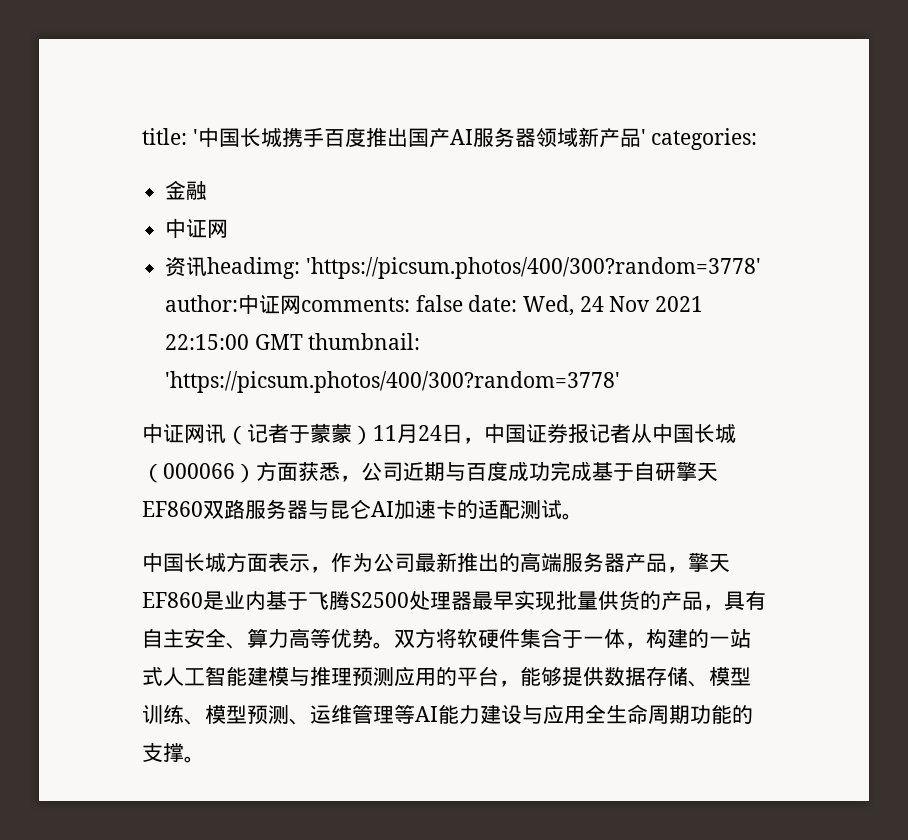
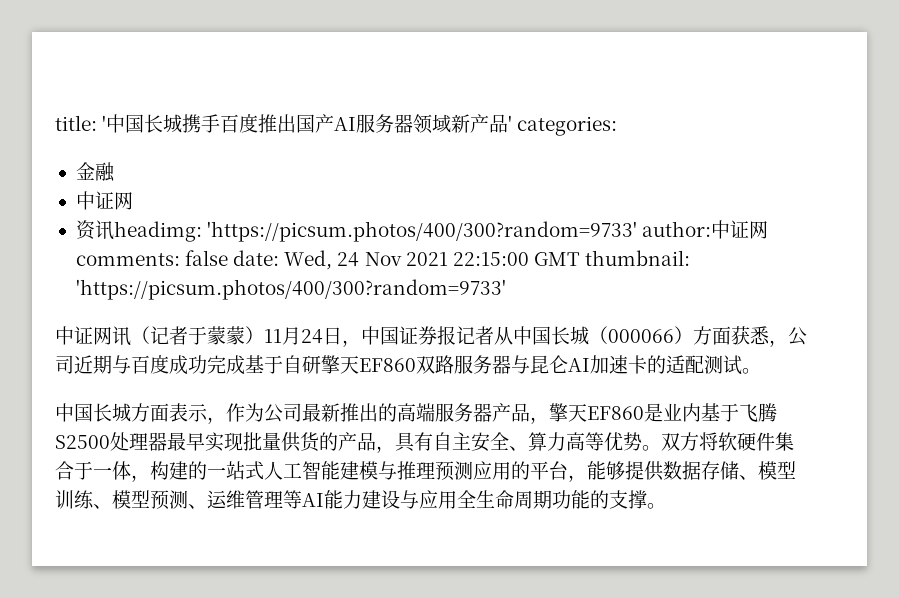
- 资讯headimg: 'https://picsum.photos/400/300?random=3778' author:中证网comments: false date: Wed, 24 Nov 2021 22:15:00 GMT thumbnail: 'https://picsum.photos/400/300?random=3778'
+ 资讯headimg: 'https://picsum.photos/400/300?random=9733' author:中证网comments: false date: Wed, 24 Nov 2021 22:15:00 GMT thumbnail: 'https://picsum.photos/400/300?random=9733'

